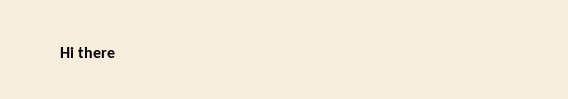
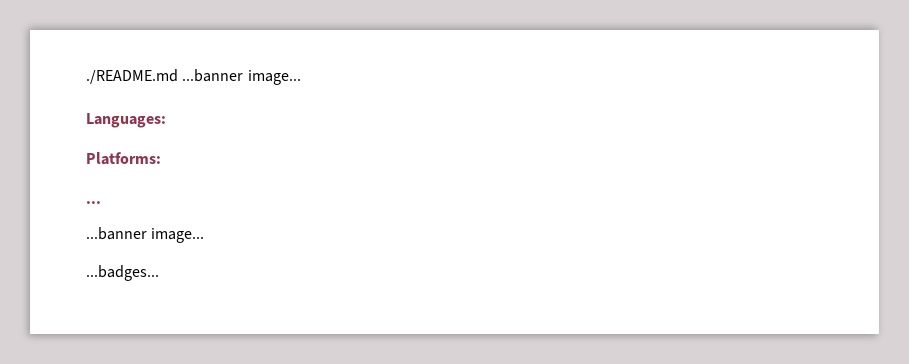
- Hi there
+ ./README.md ...banner image...
+ Languages:
+ Platforms:
+ ...
+ ...banner image...
+ ...badges...

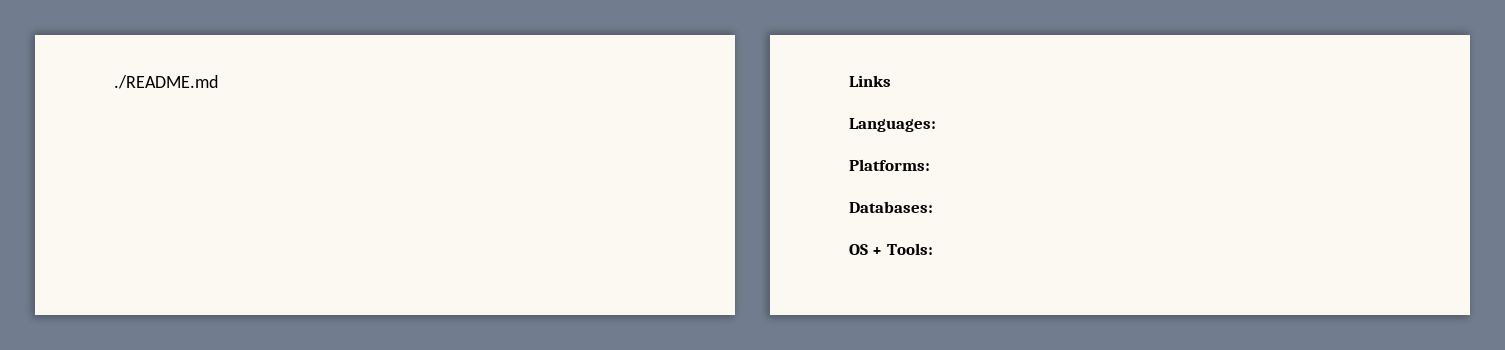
- ./README.md ...banner image...
+ ./README.md
+ Links
- ...
- ...banner image...
- ...badges...
+ Databases:
+ OS + Tools:

